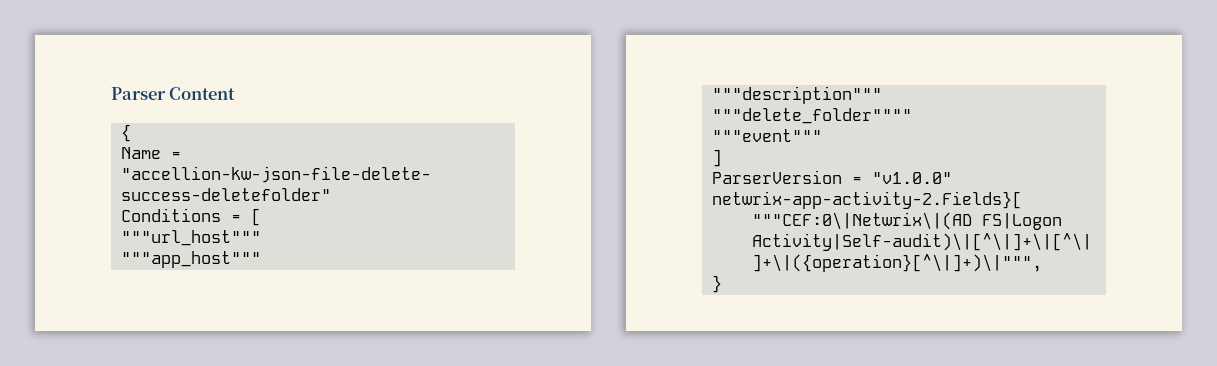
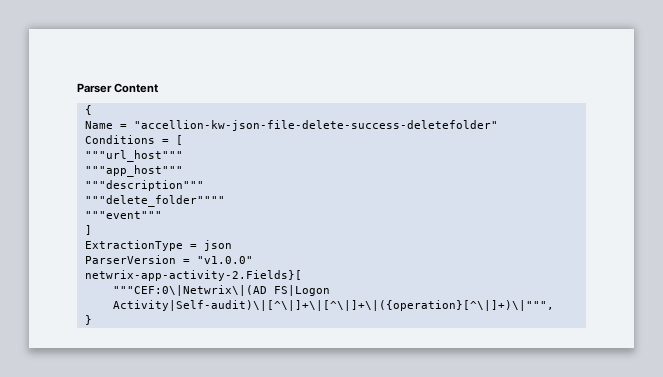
+ ExtractionType = json

